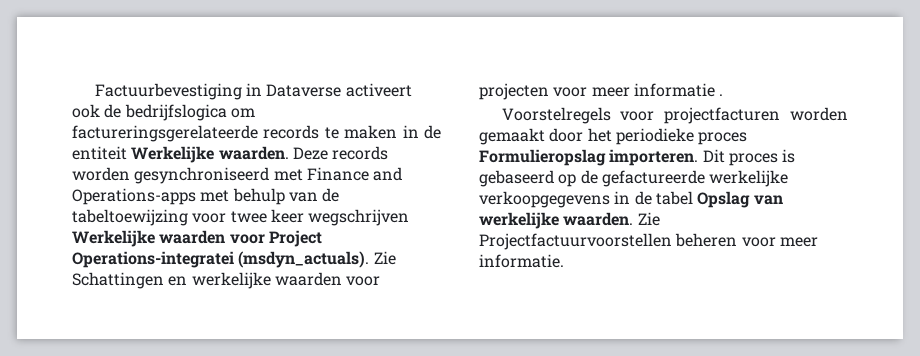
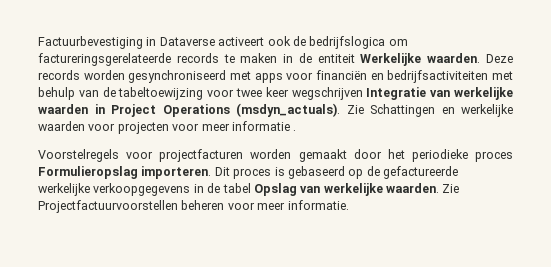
- Deze records worden gesynchroniseerd met Finance and Operations-apps met behulp van de tabeltoewijzing voor twee keer wegschrijven Werkelijke waarden voor Project Operations-integratei (msdyn_actuals).
+ Deze records worden gesynchroniseerd met apps voor financiën en bedrijfsactiviteiten met behulp van de tabeltoewijzing voor twee keer wegschrijven Integratie van werkelijke waarden in Project Operations (msdyn_actuals).

